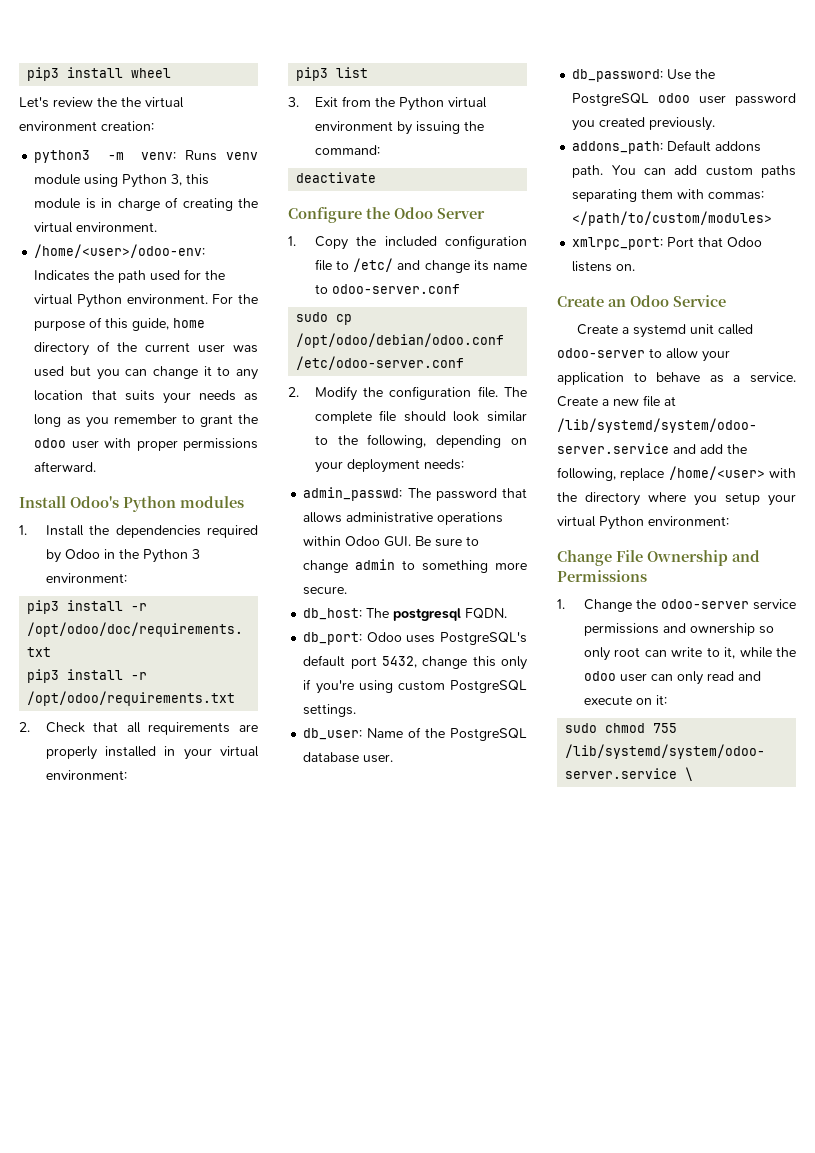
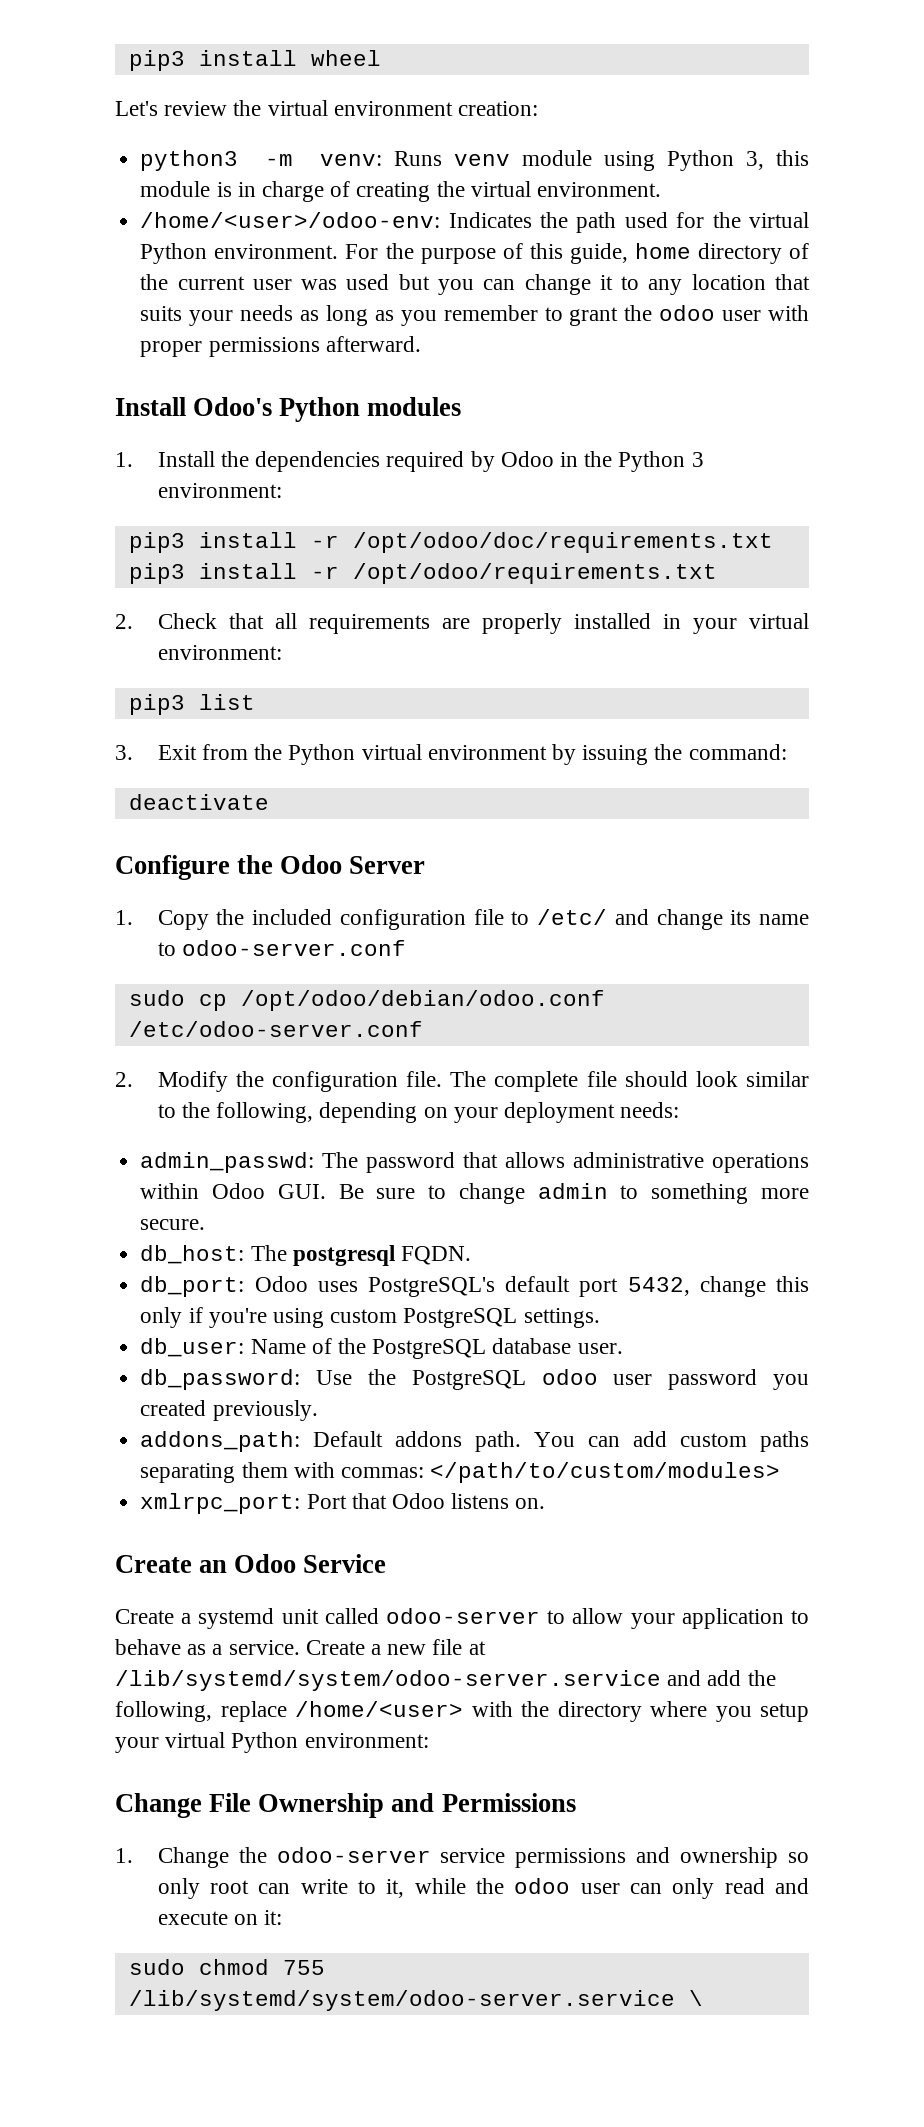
- Let's review the the virtual environment creation:
+ Let's review the virtual environment creation:

